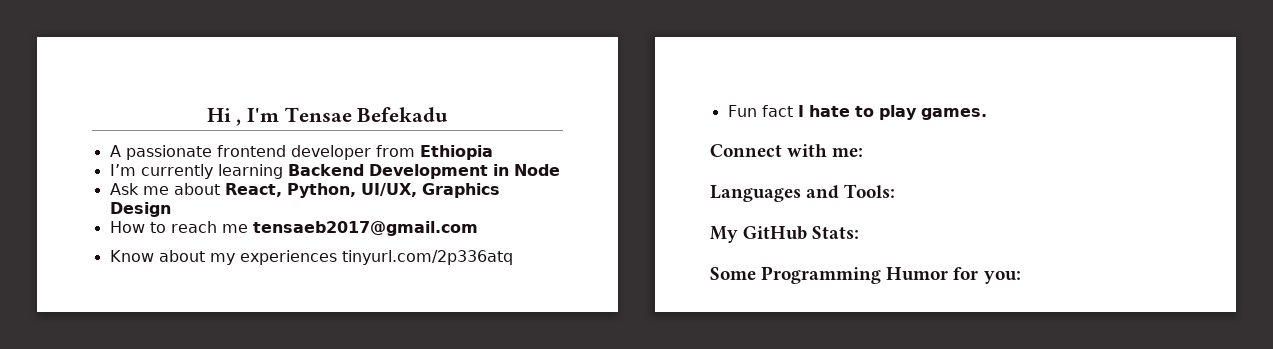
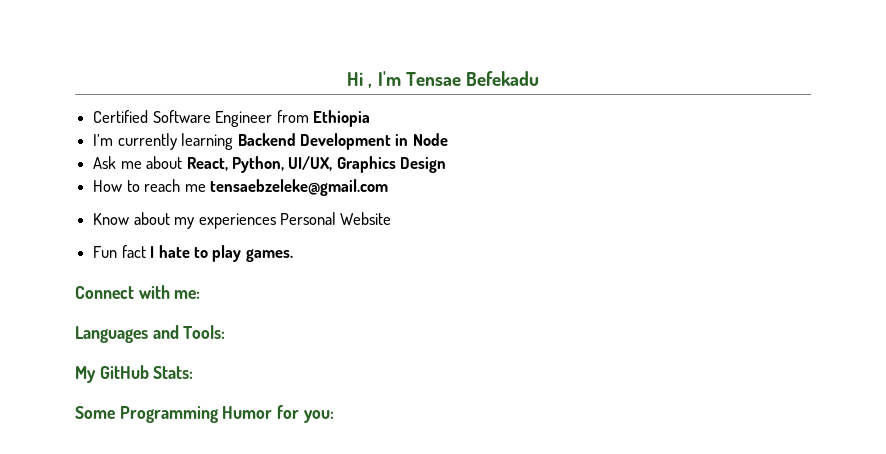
- A passionate frontend developer from Ethiopia
+ Certified Software Engineer from Ethiopia
- How to reach me tensaeb2017@gmail.com
+ How to reach me tensaebzeleke@gmail.com
- Know about my experiences tinyurl.com/2p336atq
+ Know about my experiences Personal Website

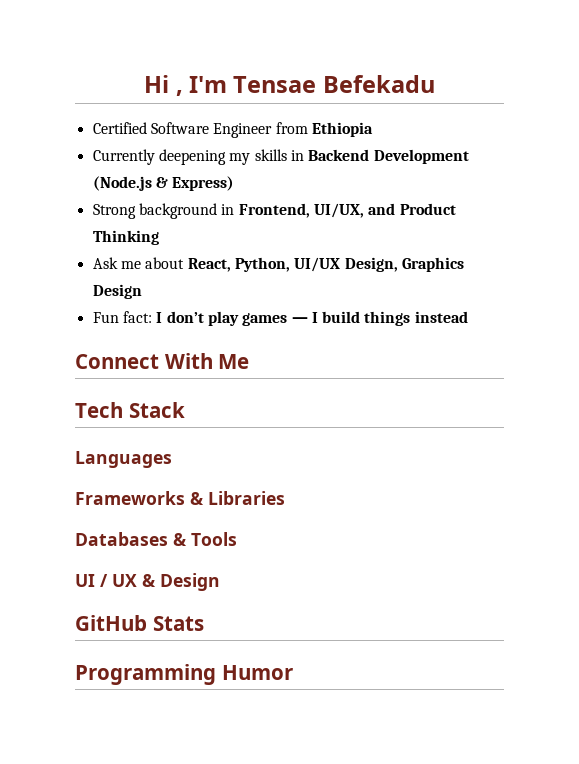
- I’m currently learning Backend Development in Node
+ Currently deepening my skills in Backend Development (Node.js & Express)
+ Strong background in Frontend, UI/UX, and Product Thinking
- Ask me about React, Python, UI/UX, Graphics Design
+ Ask me about React, Python, UI/UX Design, Graphics Design
- How to reach me tensaebzeleke@gmail.com
- Know about my experiences Personal Website
- Fun fact I hate to play games.
- Connect with me:
- Languages and Tools:
- My GitHub Stats:
- Some Programming Humor for you:
+ Fun fact: I don’t play games — I build things instead
+ Connect With Me
+ Tech Stack
+ Languages
+ Frameworks & Libraries
+ Databases & Tools
+ UI / UX & Design
+ GitHub Stats
+ Programming Humor

